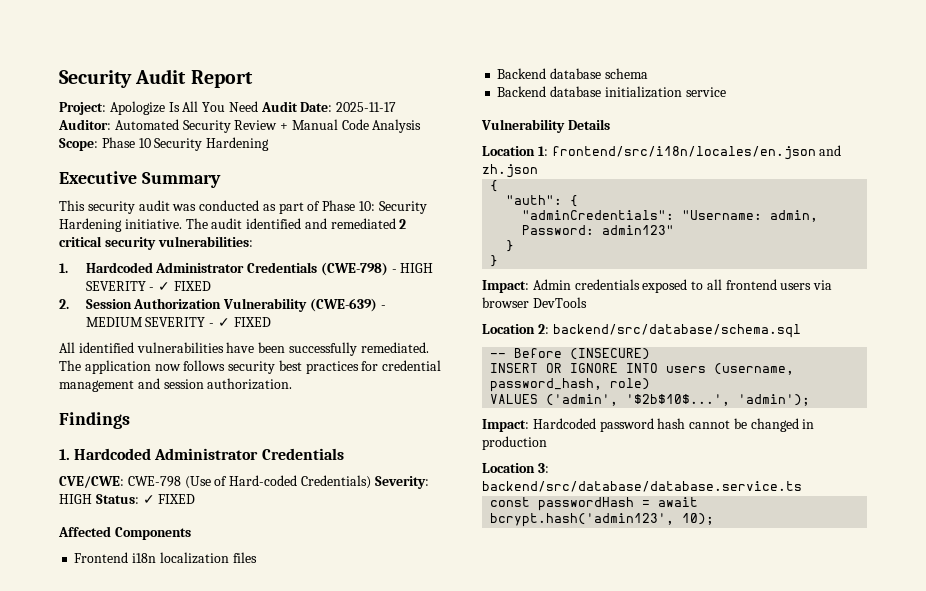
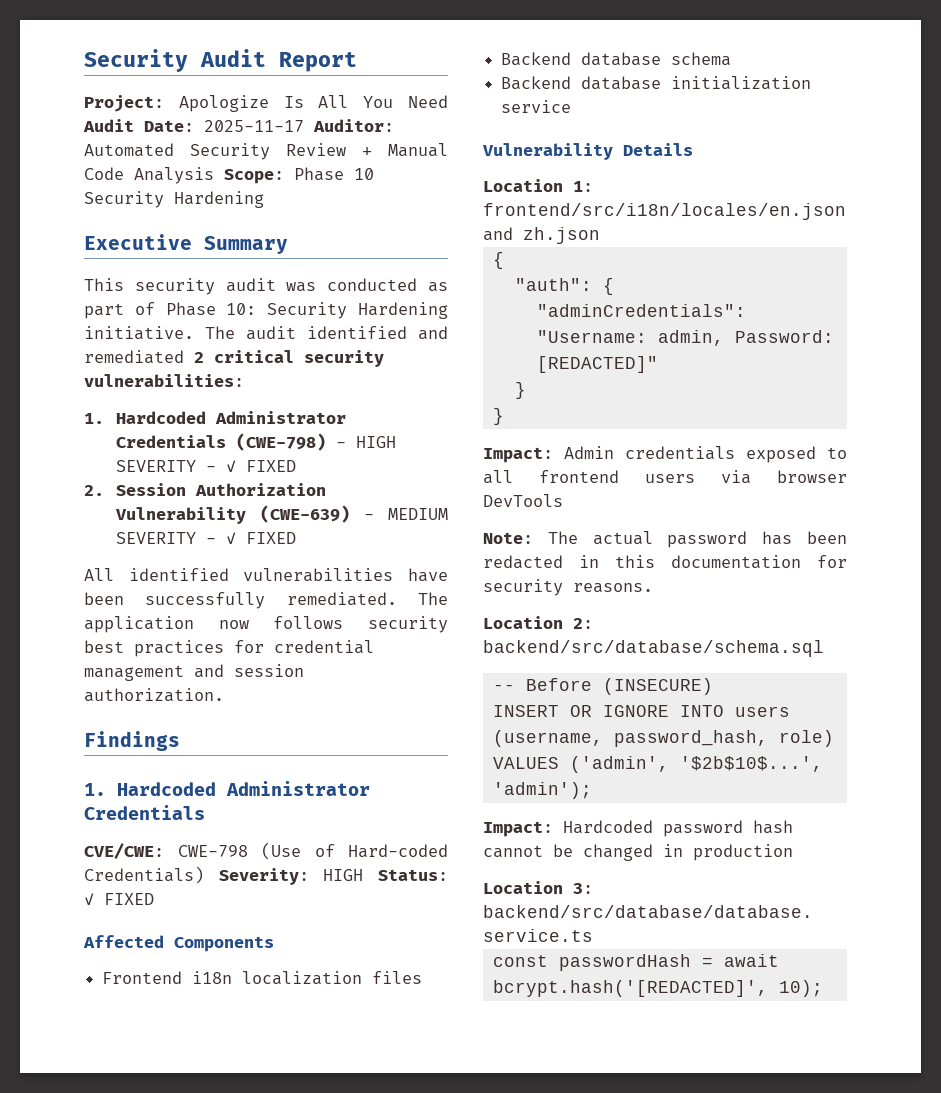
- "adminCredentials": "Username: admin, Password: admin123"
+ "adminCredentials": "Username: admin, Password: [REDACTED]"
+ Note: The actual password has been redacted in this documentation for security reasons.
- const passwordHash = await bcrypt.hash('admin123', 10);
+ const passwordHash = await bcrypt.hash('[REDACTED]', 10);

